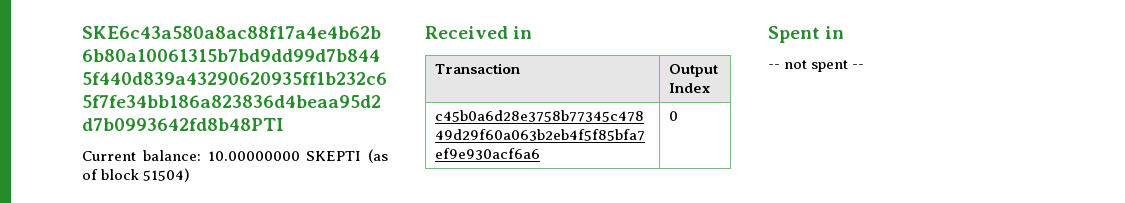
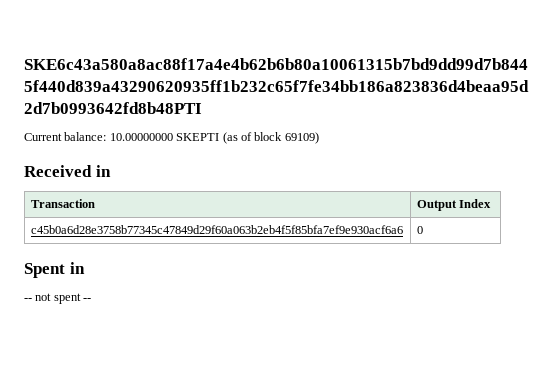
- Current balance: 10.00000000 SKEPTI (as of block 51504)
+ Current balance: 10.00000000 SKEPTI (as of block 69109)

